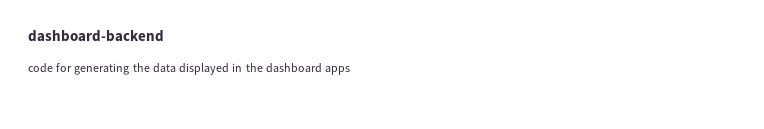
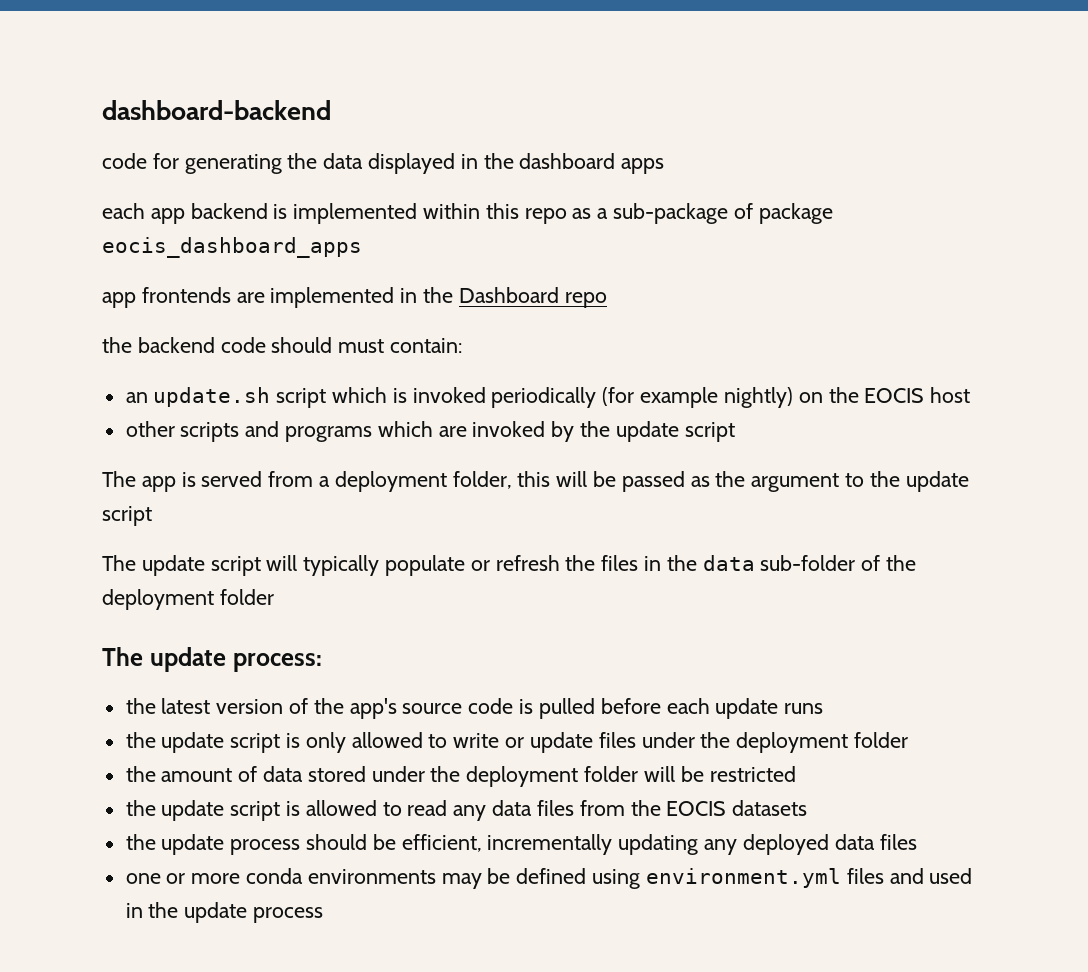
+ each app backend is implemented within this repo as a sub-package of package eocis_dashboard_apps
+ app frontends are implemented in the Dashboard repo
+ the backend code should must contain:
+ an update.sh script which is invoked periodically (for example nightly) on the EOCIS host
+ other scripts and programs which are invoked by the update script
+ The app is served from a deployment folder, this will be passed as the argument to the update script
+ The update script will typically populate or refresh the files in the data sub-folder of the deployment folder
+ The update process:
+ the latest version of the app's source code is pulled before each update runs
+ the update script is only allowed to write or update files under the deployment folder
+ the amount of data stored under the deployment folder will be restricted
+ the update script is allowed to read any data files from the EOCIS datasets
+ the update process should be efficient, incrementally updating any deployed data files
+ one or more conda environments may be defined using environment.yml files and used in the update process

